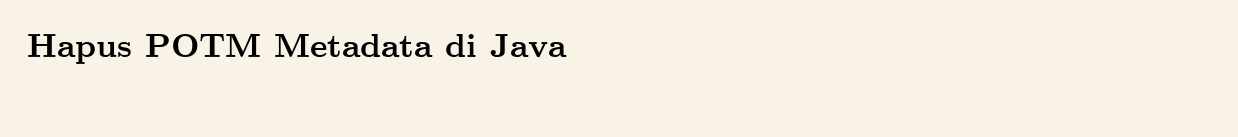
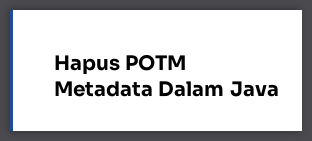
- Hapus POTM Metadata di Java
+ Hapus POTM Metadata Dalam Java

